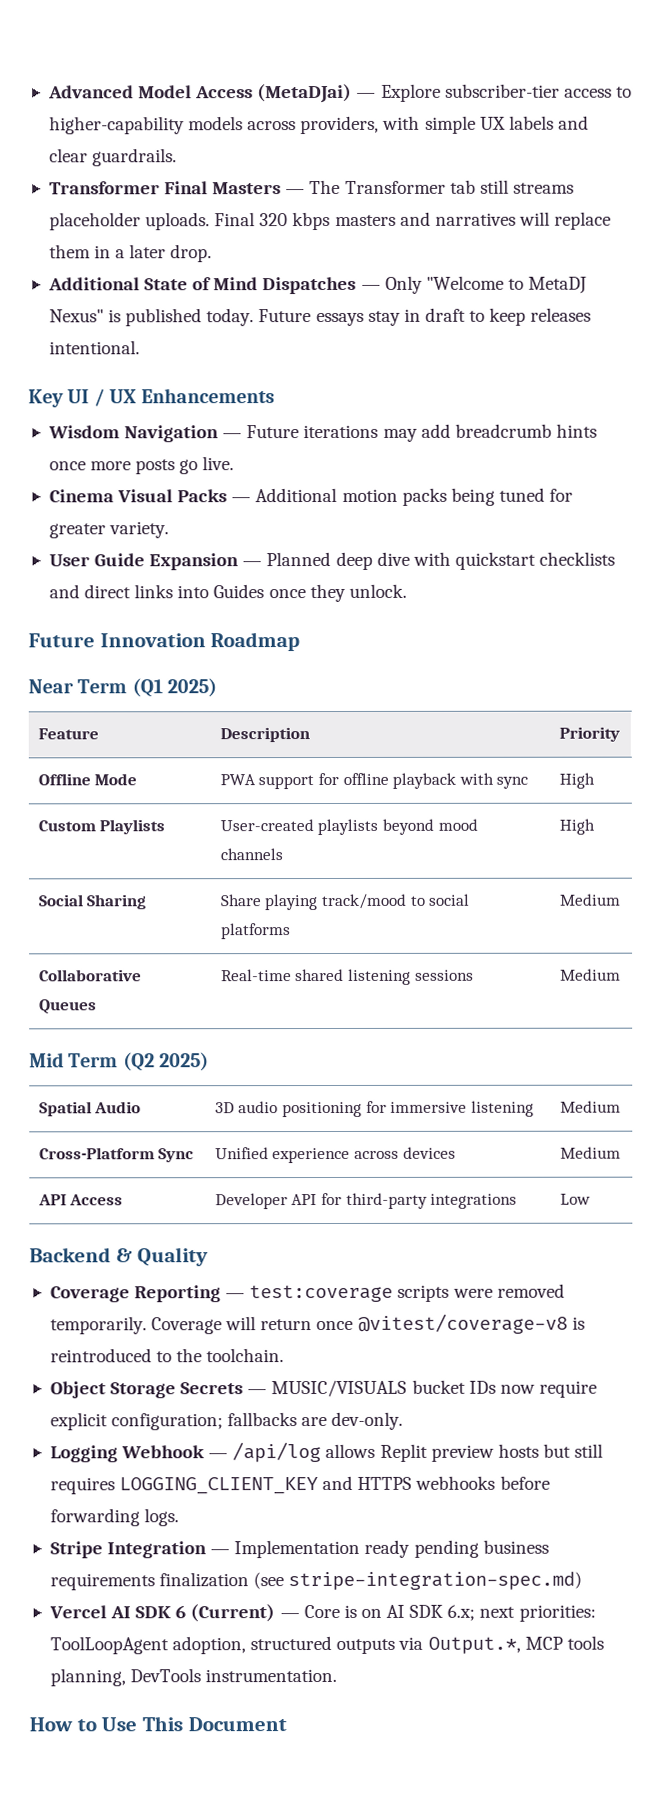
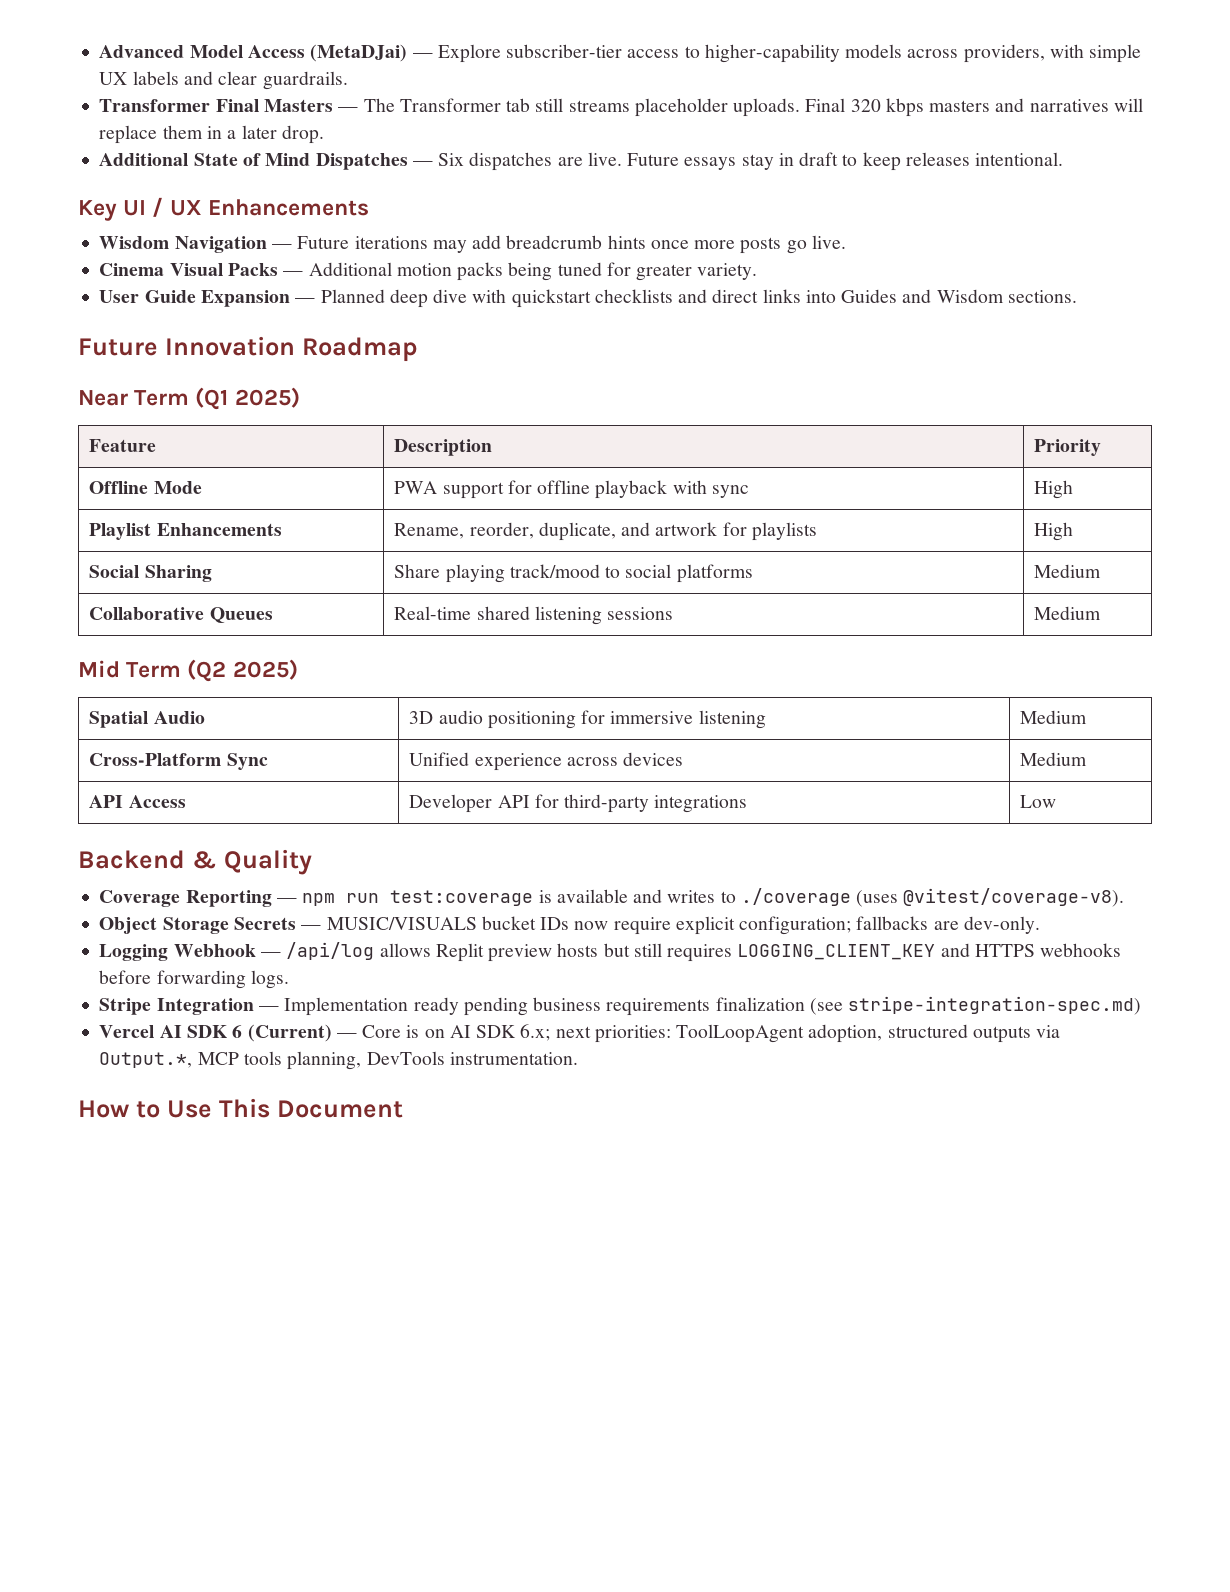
- Additional State of Mind Dispatches — Only "Welcome to MetaDJ Nexus" is published today.
+ Additional State of Mind Dispatches — Six dispatches are live.
- User Guide Expansion — Planned deep dive with quickstart checklists and direct links into Guides once they unlock.
+ User Guide Expansion — Planned deep dive with quickstart checklists and direct links into Guides and Wisdom sections.
- Custom Playlists | User-created playlists beyond mood channels | High
+ Playlist Enhancements | Rename, reorder, duplicate, and artwork for playlists | High
- Coverage Reporting — test:coverage scripts were removed temporarily. Coverage will return once @vitest/coverage-v8 is reintroduced to the toolchain.
+ Coverage Reporting — npm run test:coverage is available and writes to ./coverage (uses @vitest/coverage-v8).

